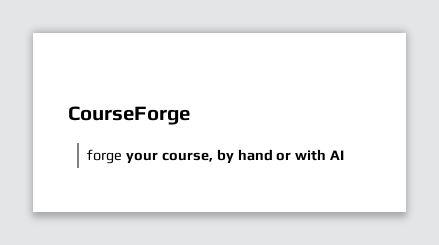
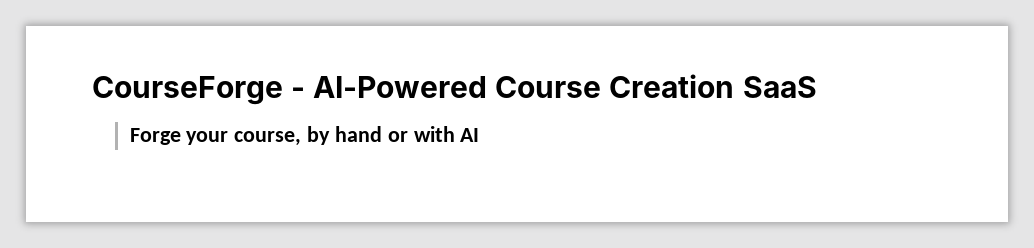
- CourseForge
- forge your course, by hand or with AI
+ CourseForge - AI-Powered Course Creation SaaS
+ Forge your course, by hand or with AI

